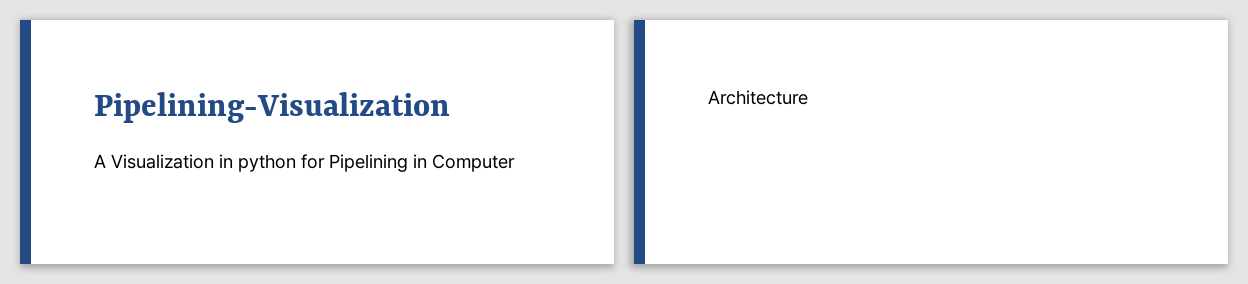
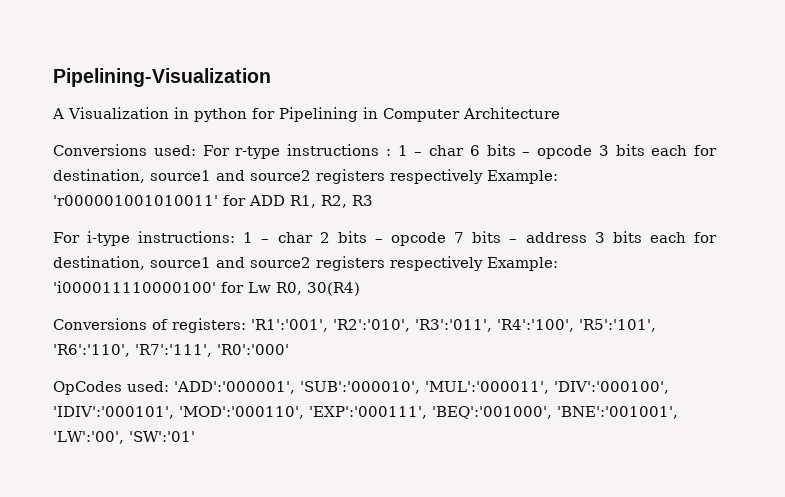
+ Conversions used: For r-type instructions : 1 – char 6 bits – opcode 3 bits each for destination, source1 and source2 registers respectively Example: 'r000001001010011' for ADD R1, R2, R3
+ For i-type instructions: 1 – char 2 bits – opcode 7 bits – address 3 bits each for destination, source1 and source2 registers respectively Example: 'i000011110000100' for Lw R0, 30(R4)
+ Conversions of registers: 'R1':'001', 'R2':'010', 'R3':'011', 'R4':'100', 'R5':'101', 'R6':'110', 'R7':'111', 'R0':'000'
+ OpCodes used: 'ADD':'000001', 'SUB':'000010', 'MUL':'000011', 'DIV':'000100', 'IDIV':'000101', 'MOD':'000110', 'EXP':'000111', 'BEQ':'001000', 'BNE':'001001', 'LW':'00', 'SW':'01'

